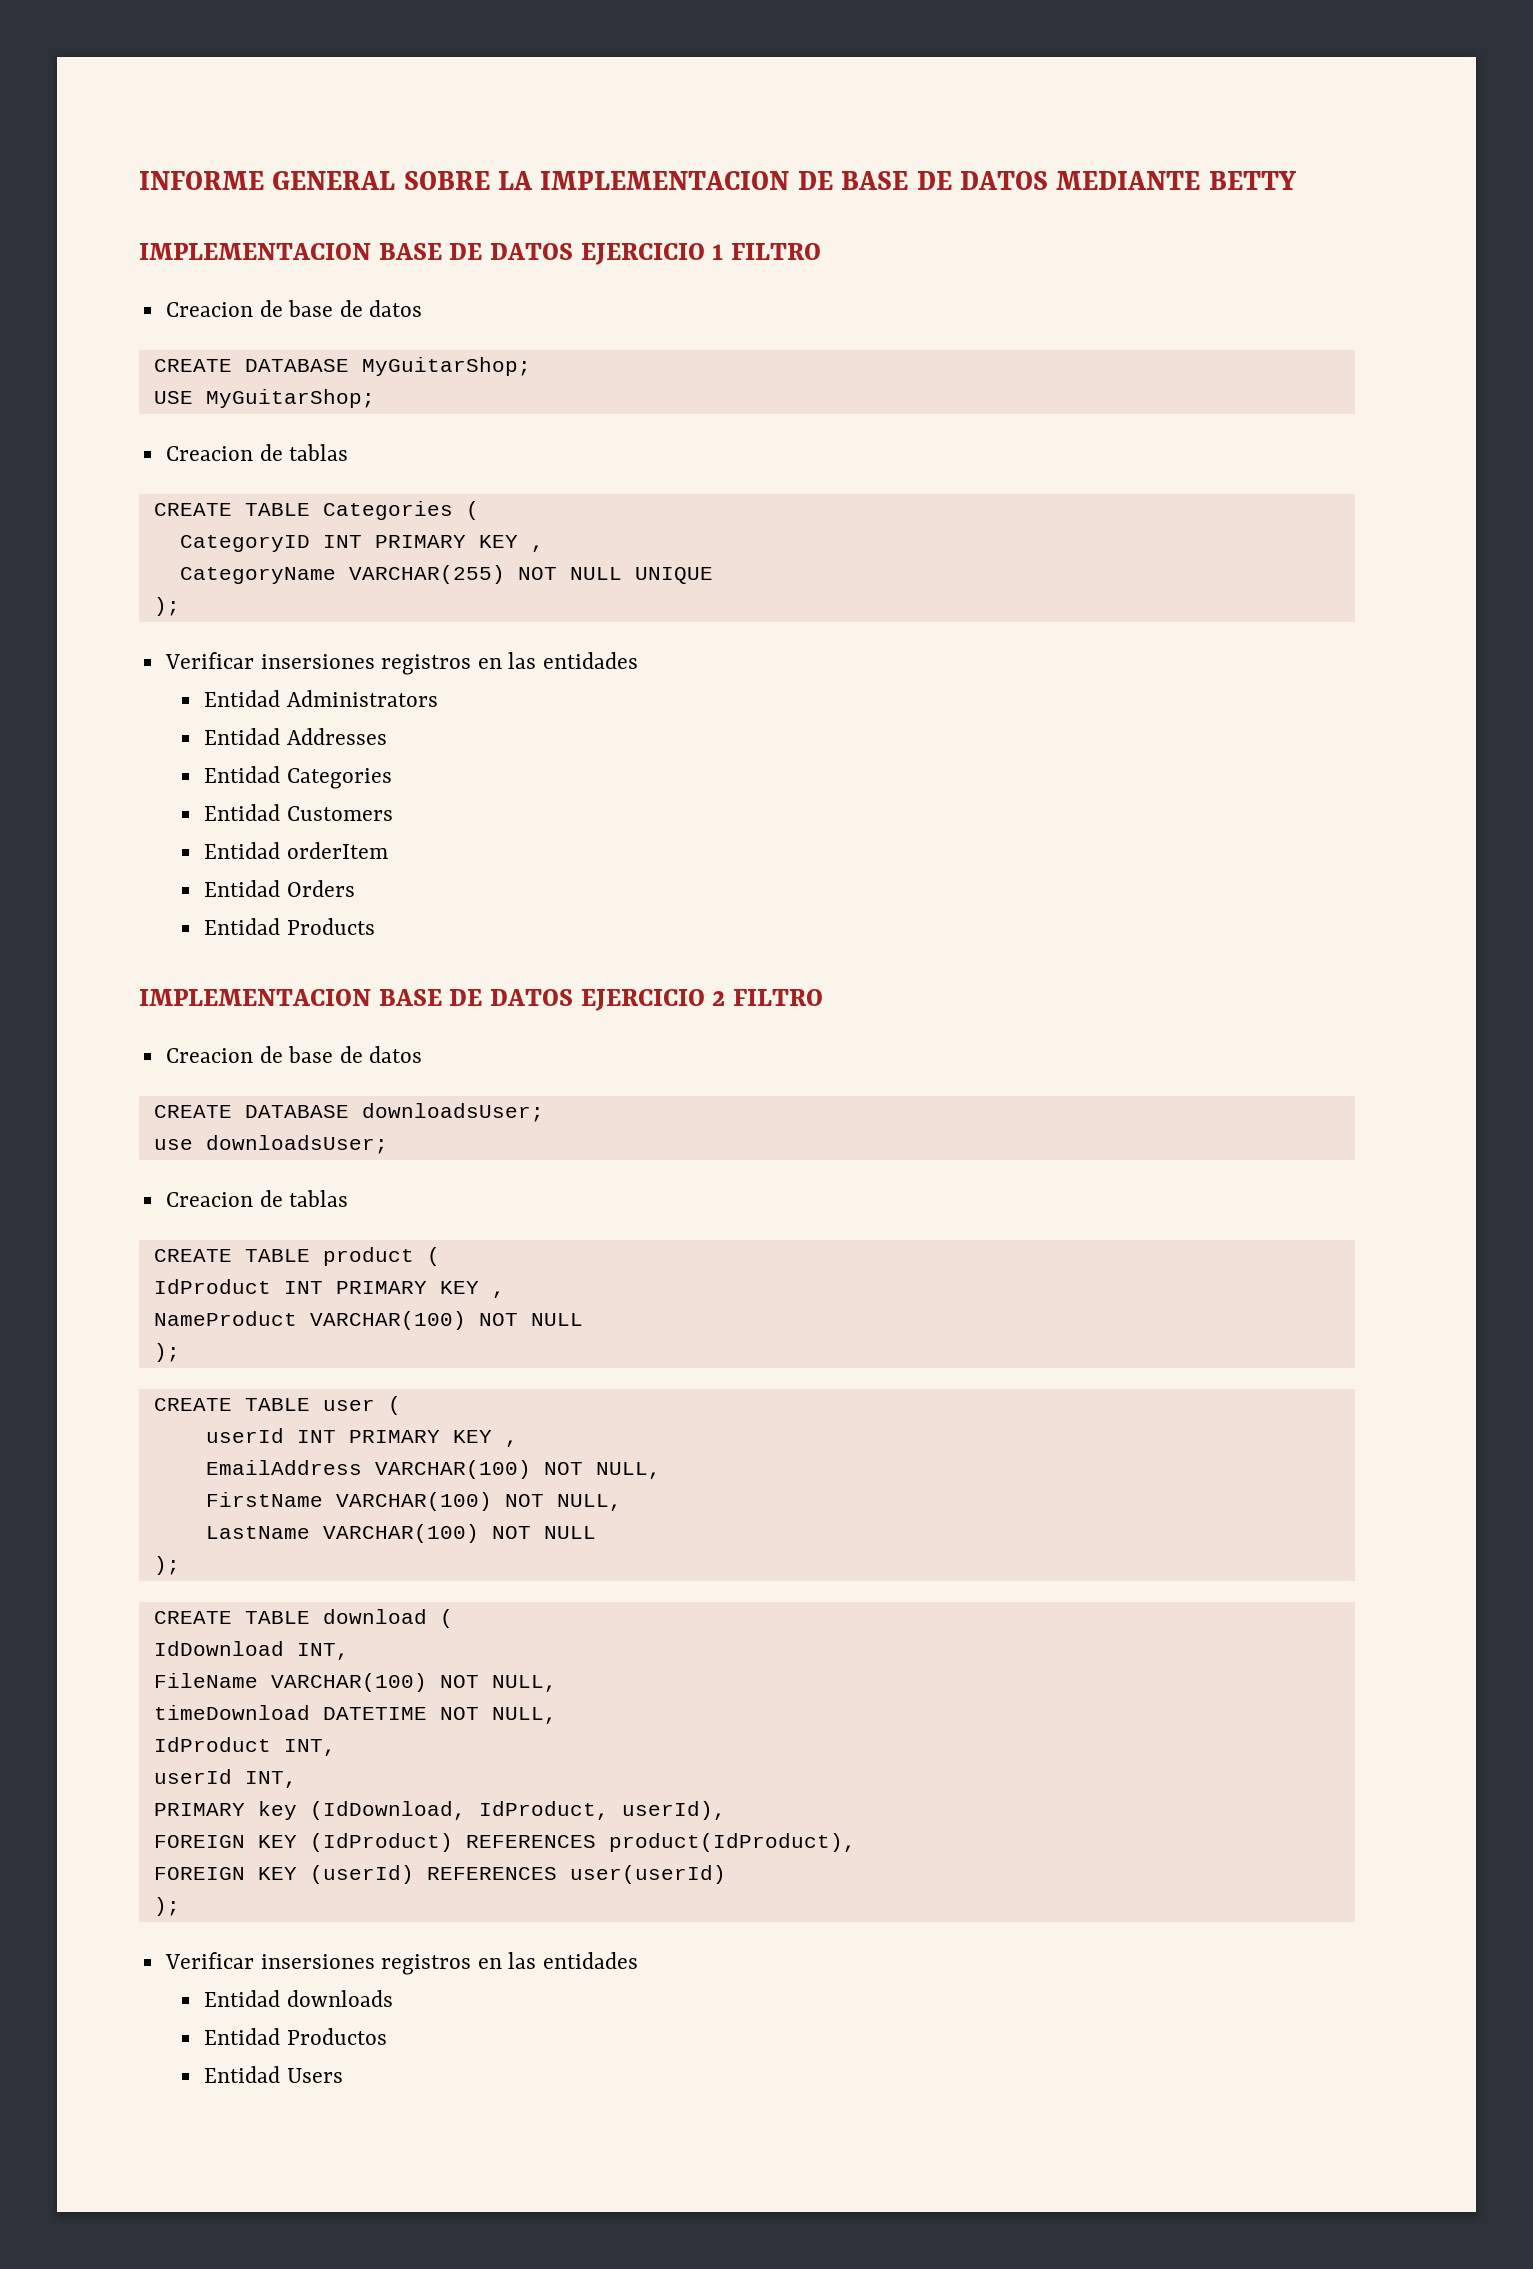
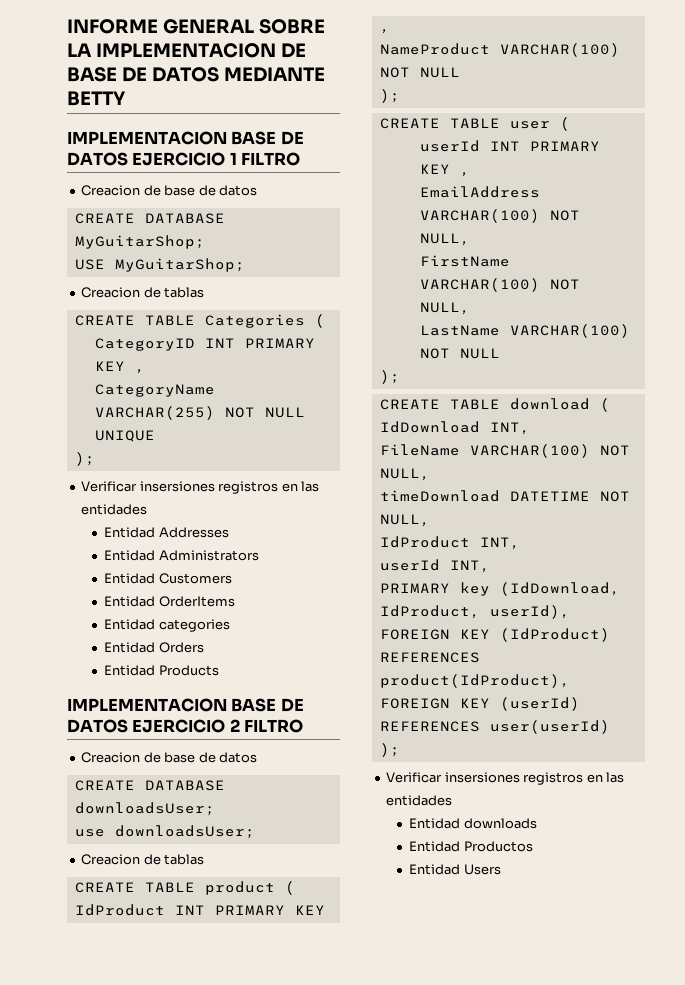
- Entidad Administrators
- Entidad Categories
+ Entidad Administrators
- Entidad orderItem
+ Entidad OrderItems
+ Entidad categories

